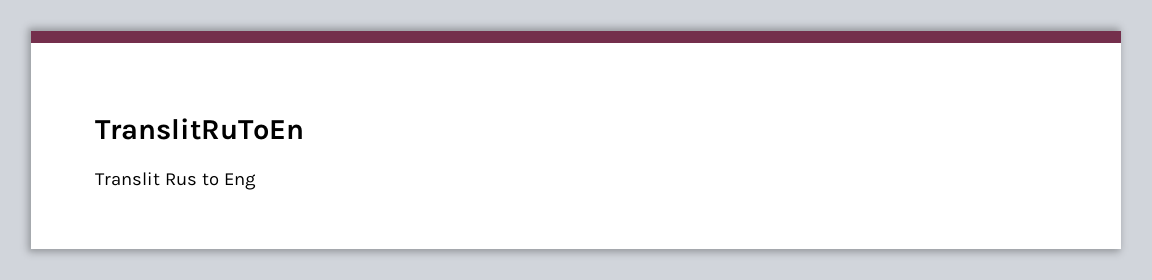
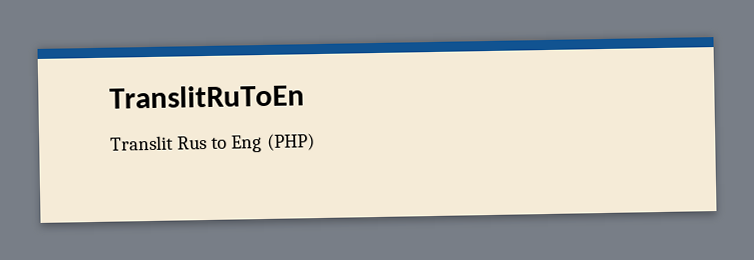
- Translit Rus to Eng
+ Translit Rus to Eng (PHP)

